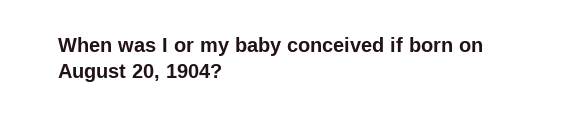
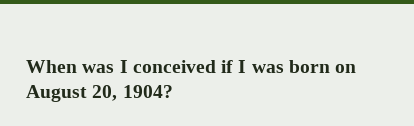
- When was I or my baby conceived if born on August 20, 1904?
+ When was I conceived if I was born on August 20, 1904?

